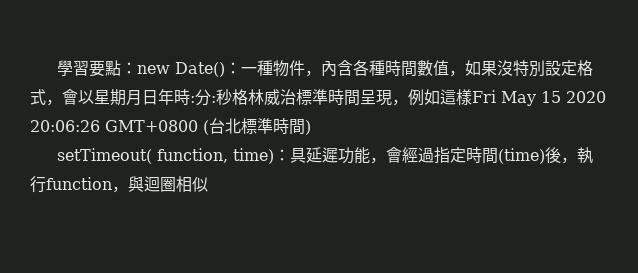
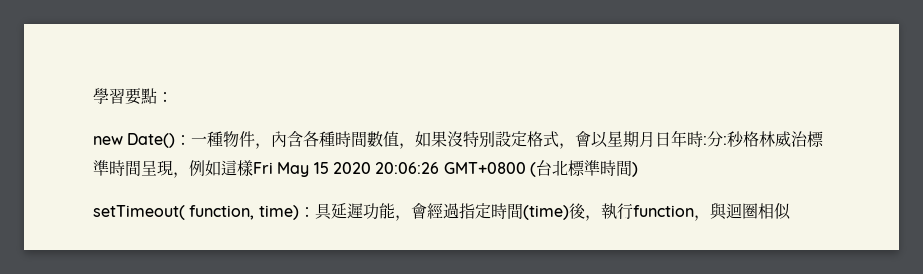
- 學習要點：new Date()：一種物件，內含各種時間數值，如果沒特別設定格式，會以星期月日年時:分:秒格林威治標準時間呈現，例如這樣Fri May 15 2020 20:06:26 GMT+0800 (台北標準時間)
+ 學習要點：
+ new Date()：一種物件，內含各種時間數值，如果沒特別設定格式，會以星期月日年時:分:秒格林威治標準時間呈現，例如這樣Fri May 15 2020 20:06:26 GMT+0800 (台北標準時間)

